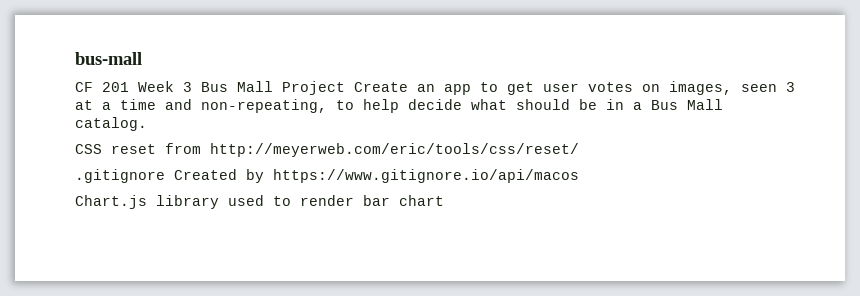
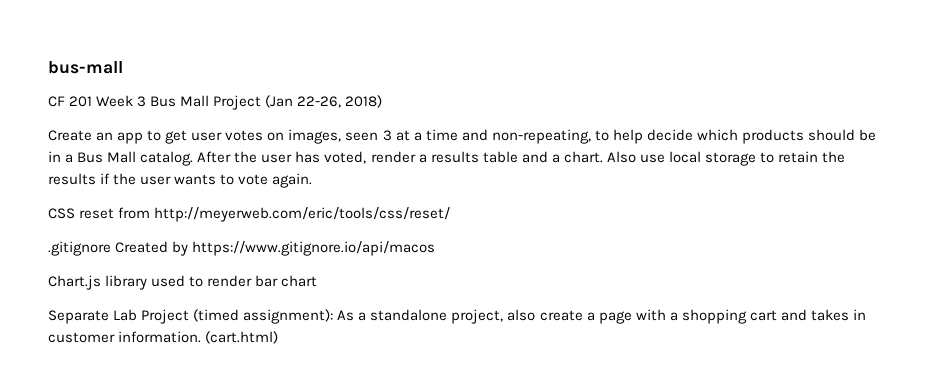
- CF 201 Week 3 Bus Mall Project Create an app to get user votes on images, seen 3 at a time and non-repeating, to help decide what should be in a Bus Mall catalog.
+ CF 201 Week 3 Bus Mall Project (Jan 22-26, 2018)
+ Create an app to get user votes on images, seen 3 at a time and non-repeating, to help decide which products should be in a Bus Mall catalog. After the user has voted, render a results table and a chart. Also use local storage to retain the results if the user wants to vote again.
+ Separate Lab Project (timed assignment): As a standalone project, also create a page with a shopping cart and takes in customer information. (cart.html)

